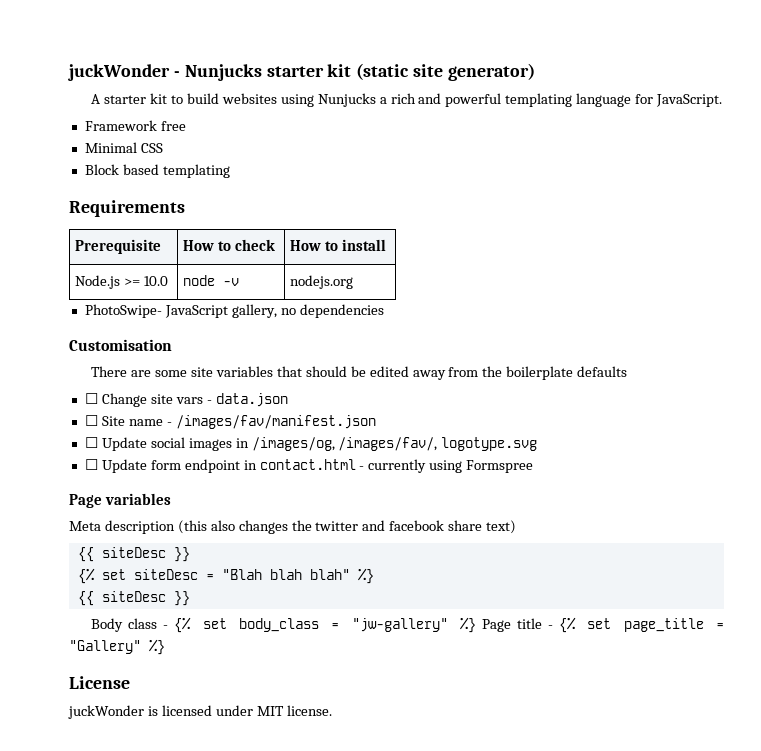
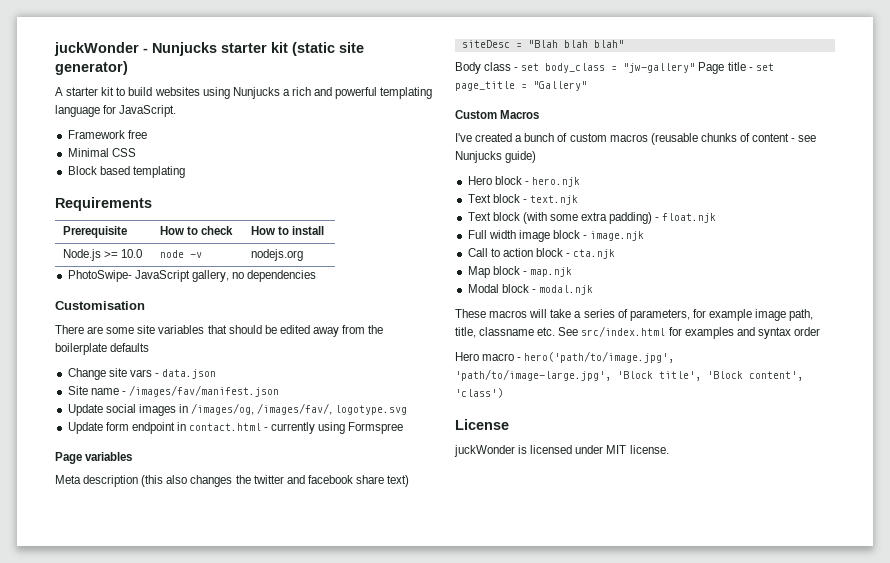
- ☐ Change site vars - data.json
+ Change site vars - data.json
- ☐ Site name - /images/fav/manifest.json
+ Site name - /images/fav/manifest.json
- ☐ Update social images in /images/og, /images/fav/, logotype.svg
+ Update social images in /images/og, /images/fav/, logotype.svg
- ☐ Update form endpoint in contact.html - currently using Formspree
+ Update form endpoint in contact.html - currently using Formspree
  Meta description (this also changes the twitter and facebook share text)
- {{ siteDesc }}
- {% set siteDesc = "Blah blah blah" %}
- {{ siteDesc }}
+ siteDesc = "Blah blah blah"
- Body class - {% set body_class = "jw-gallery" %} Page title - {% set page_title = "Gallery" %}
+ Body class - set body_class = "jw-gallery" Page title - set page_title = "Gallery"
+ Custom Macros
+ I've created a bunch of custom macros (reusable chunks of content - see Nunjucks guide)
+ Hero block - hero.njk
+ Text block - text.njk
+ Text block (with some extra padding) - float.njk
+ Full width image block - image.njk
+ Call to action block - cta.njk
+ Map block - map.njk
+ Modal block - modal.njk
+ These macros will take a series of parameters, for example image path, title, classname etc. See src/index.html for examples and syntax order
+ Hero macro - hero('path/to/image.jpg', 'path/to/image-large.jpg', 'Block title', 'Block content', 'class')

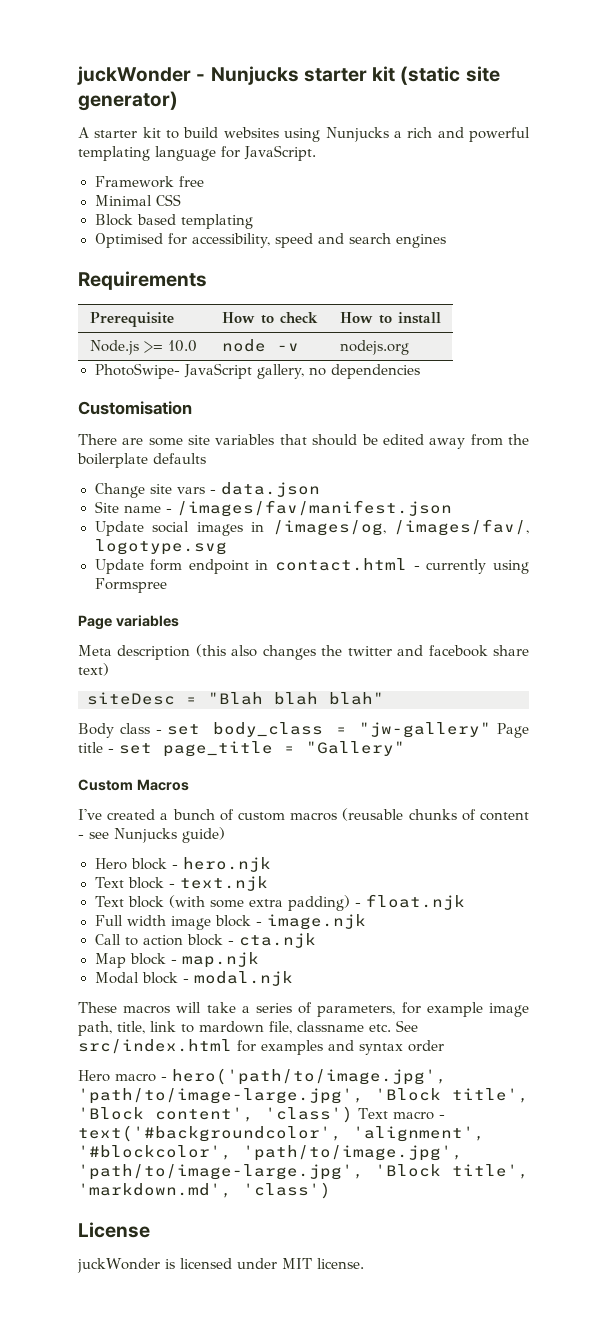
+ Optimised for accessibility, speed and search engines
- These macros will take a series of parameters, for example image path, title, classname etc. See src/index.html for examples and syntax order
+ These macros will take a series of parameters, for example image path, title, link to mardown file, classname etc. See src/index.html for examples and syntax order
- Hero macro - hero('path/to/image.jpg', 'path/to/image-large.jpg', 'Block title', 'Block content', 'class')
+ Hero macro - hero('path/to/image.jpg', 'path/to/image-large.jpg', 'Block title', 'Block content', 'class') Text macro - text('#backgroundcolor', 'alignment', '#blockcolor', 'path/to/image.jpg', 'path/to/image-large.jpg', 'Block title', 'markdown.md', 'class')

